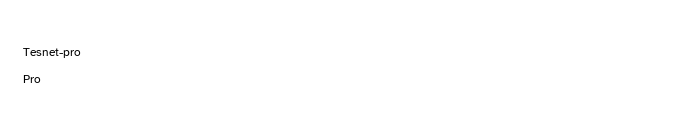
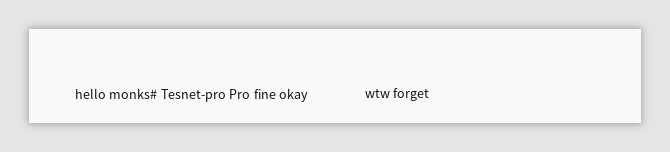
- Tesnet-pro
- Pro
+ hello monks# Tesnet-pro Pro fine okay wtw forget

